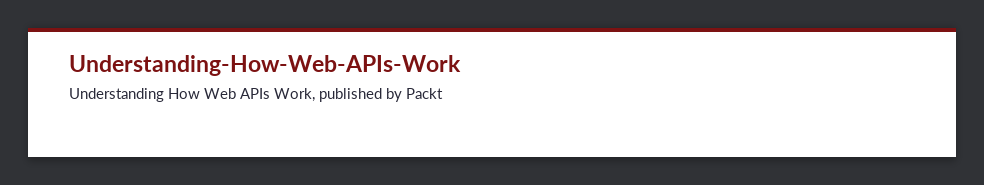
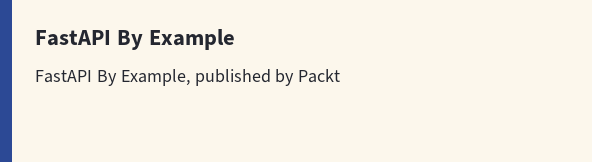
- Understanding-How-Web-APIs-Work
- Understanding How Web APIs Work, published by Packt
+ FastAPI By Example
+ FastAPI By Example, published by Packt

